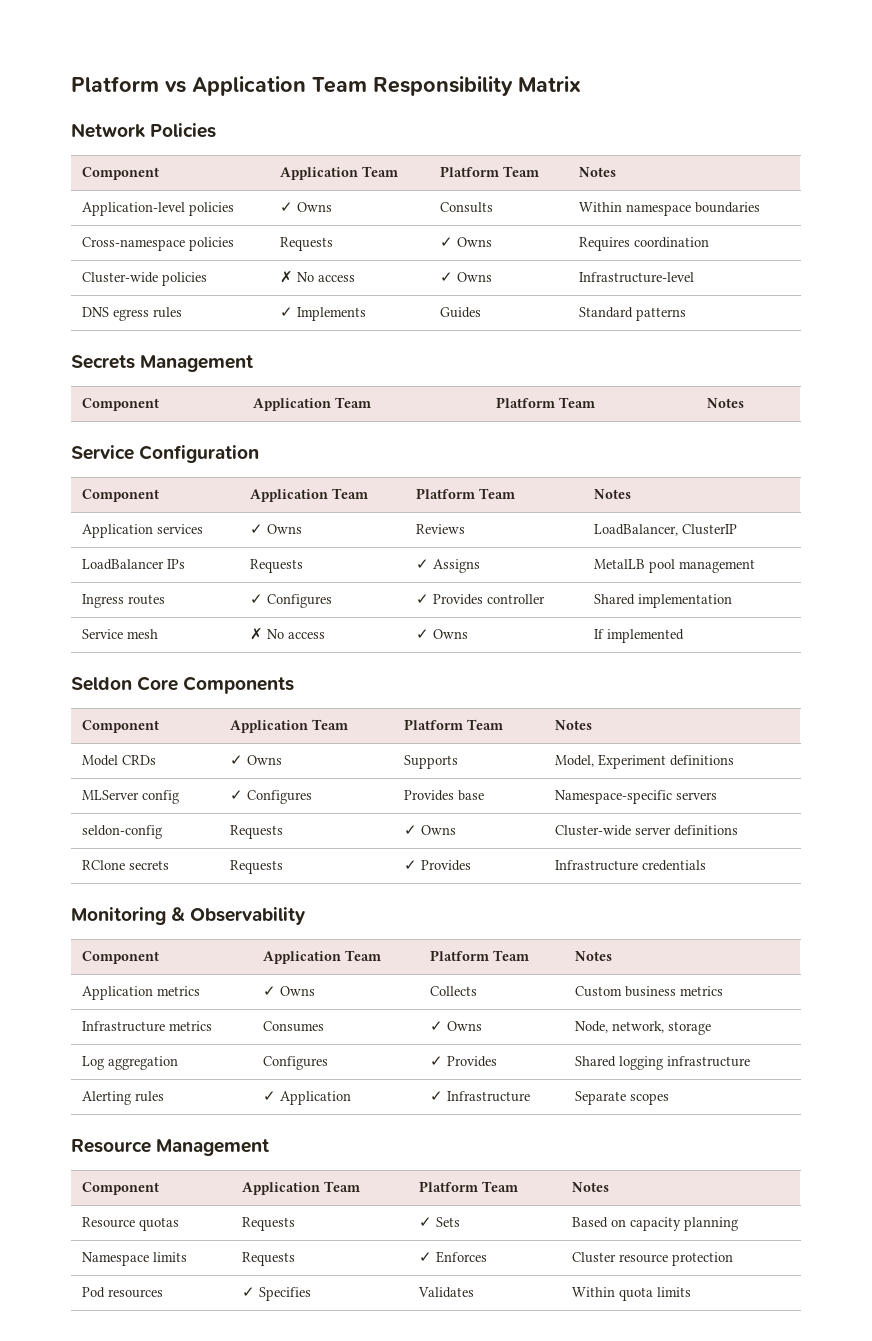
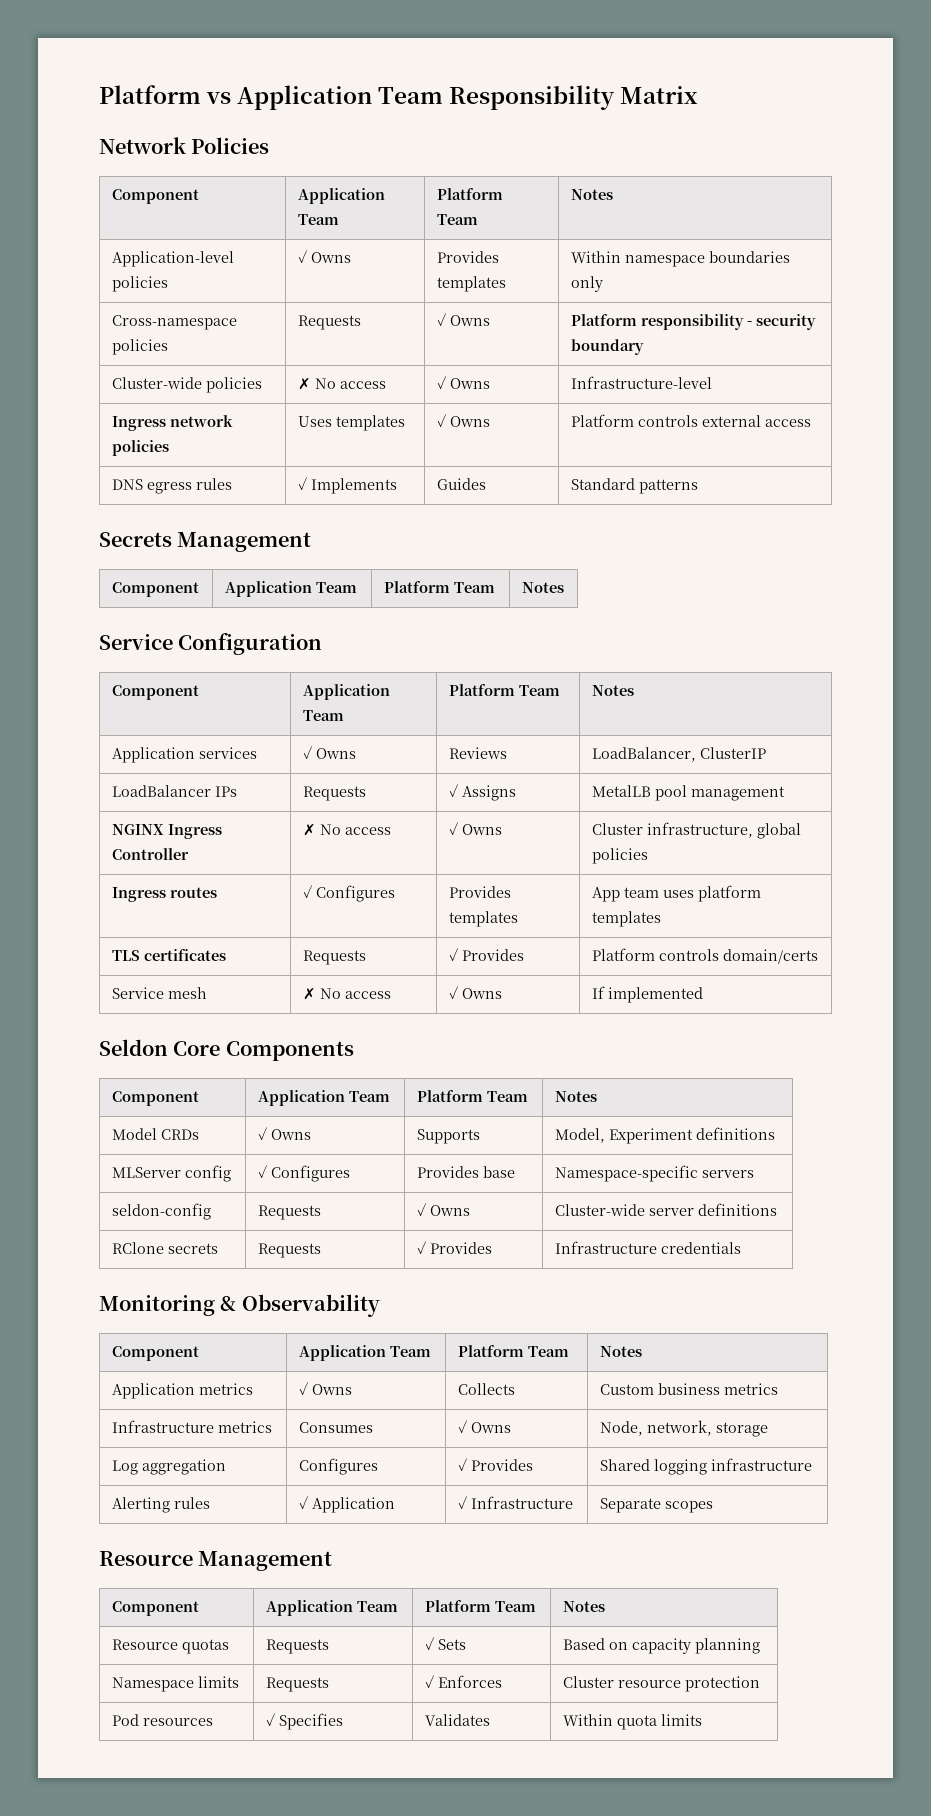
- Application-level policies | ✓ Owns | Consults | Within namespace boundaries
+ Application-level policies | ✓ Owns | Provides templates | Within namespace boundaries only
- Cross-namespace policies | Requests | ✓ Owns | Requires coordination
+ Cross-namespace policies | Requests | ✓ Owns | Platform responsibility - security boundary
+ Ingress network policies | Uses templates | ✓ Owns | Platform controls external access
- Ingress routes | ✓ Configures | ✓ Provides controller | Shared implementation
+ NGINX Ingress Controller | ✗ No access | ✓ Owns | Cluster infrastructure, global policies
+ Ingress routes | ✓ Configures | Provides templates | App team uses platform templates
+ TLS certificates | Requests | ✓ Provides | Platform controls domain/certs

